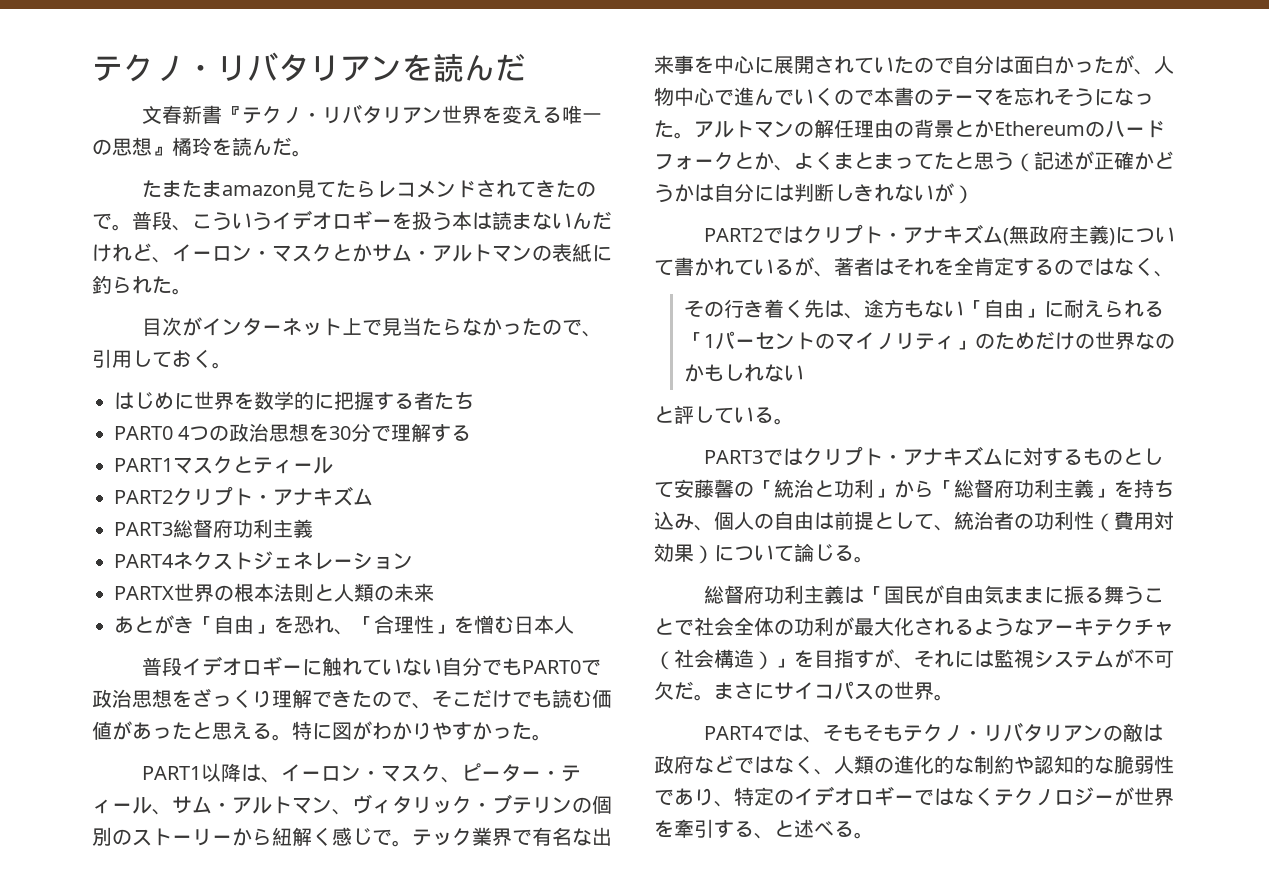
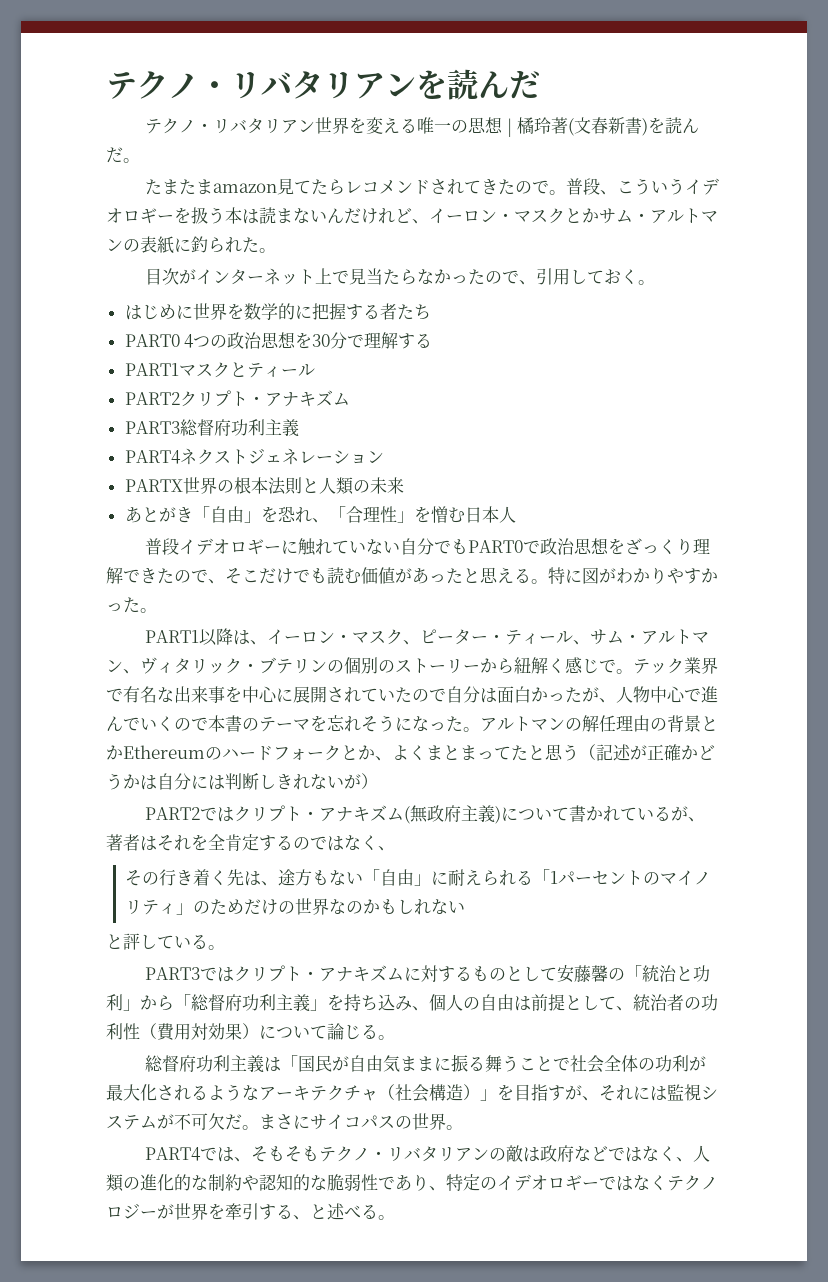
- 文春新書『テクノ・リバタリアン世界を変える唯一の思想』橘玲を読んだ。
+ テクノ・リバタリアン世界を変える唯一の思想 | 橘玲著(文春新書)を読んだ。

